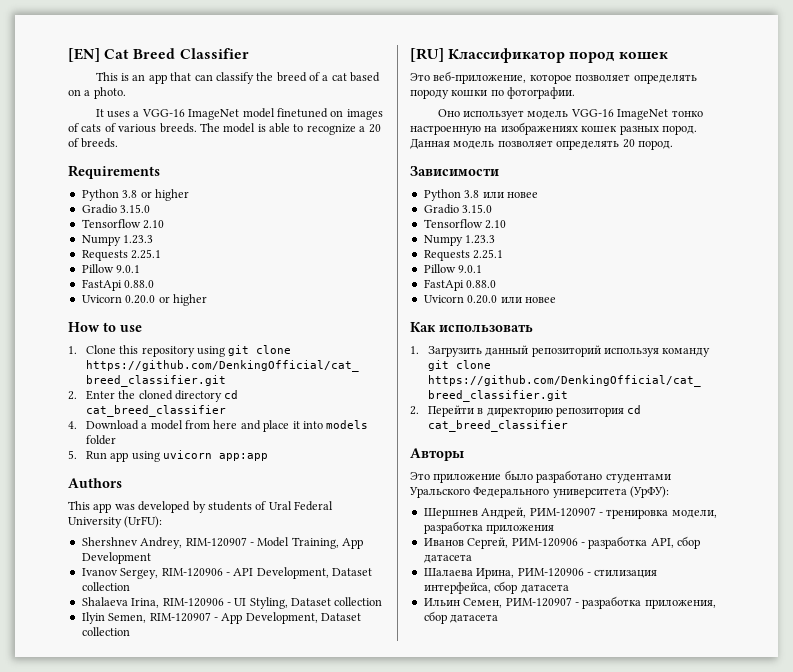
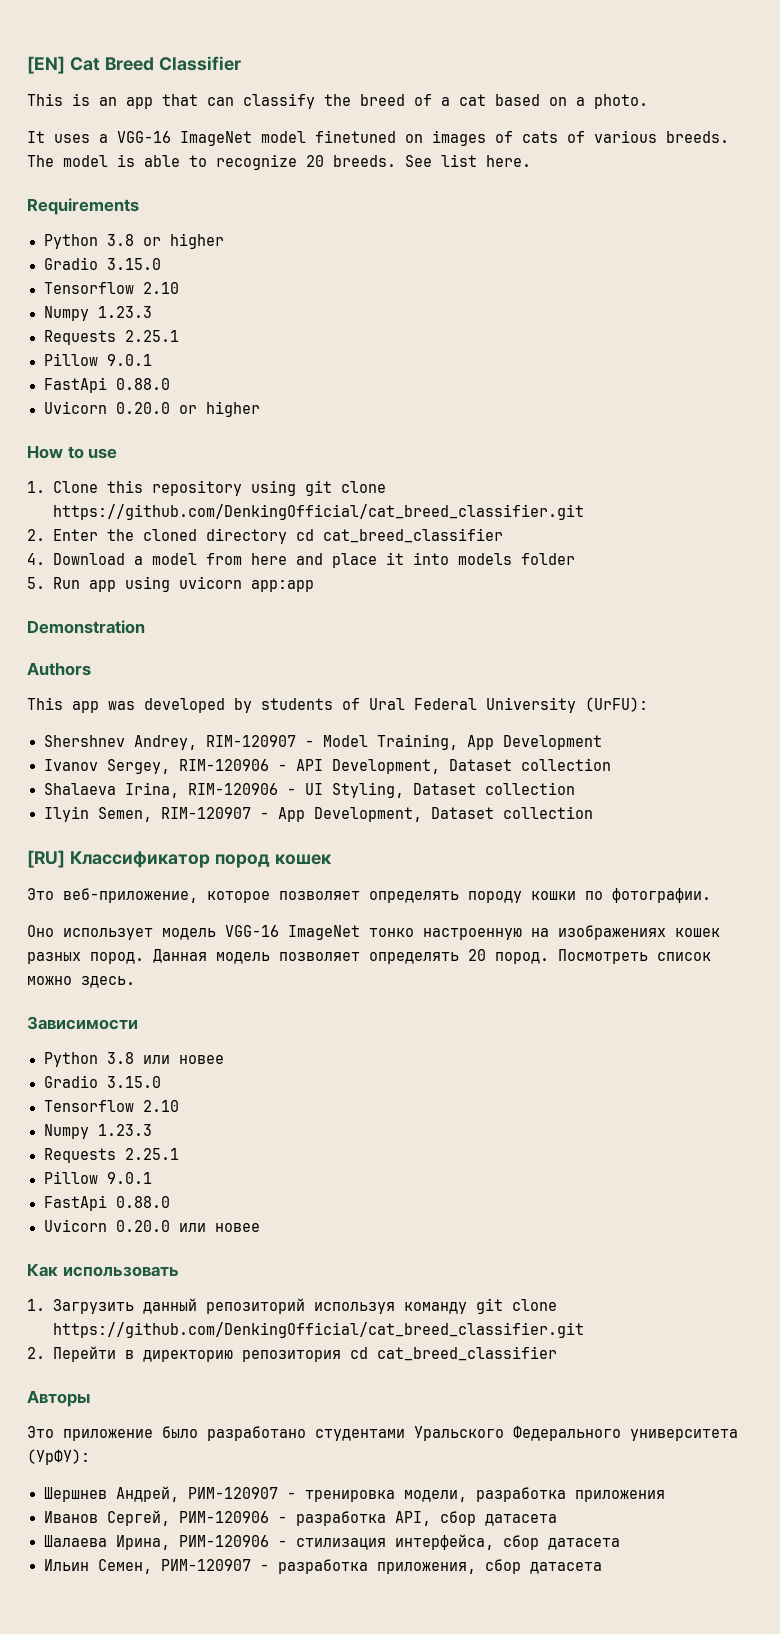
- The model is able to recognize a 20 of breeds.
+ The model is able to recognize 20 breeds. See list here.
+ Demonstration
+ Посмотреть список можно здесь.

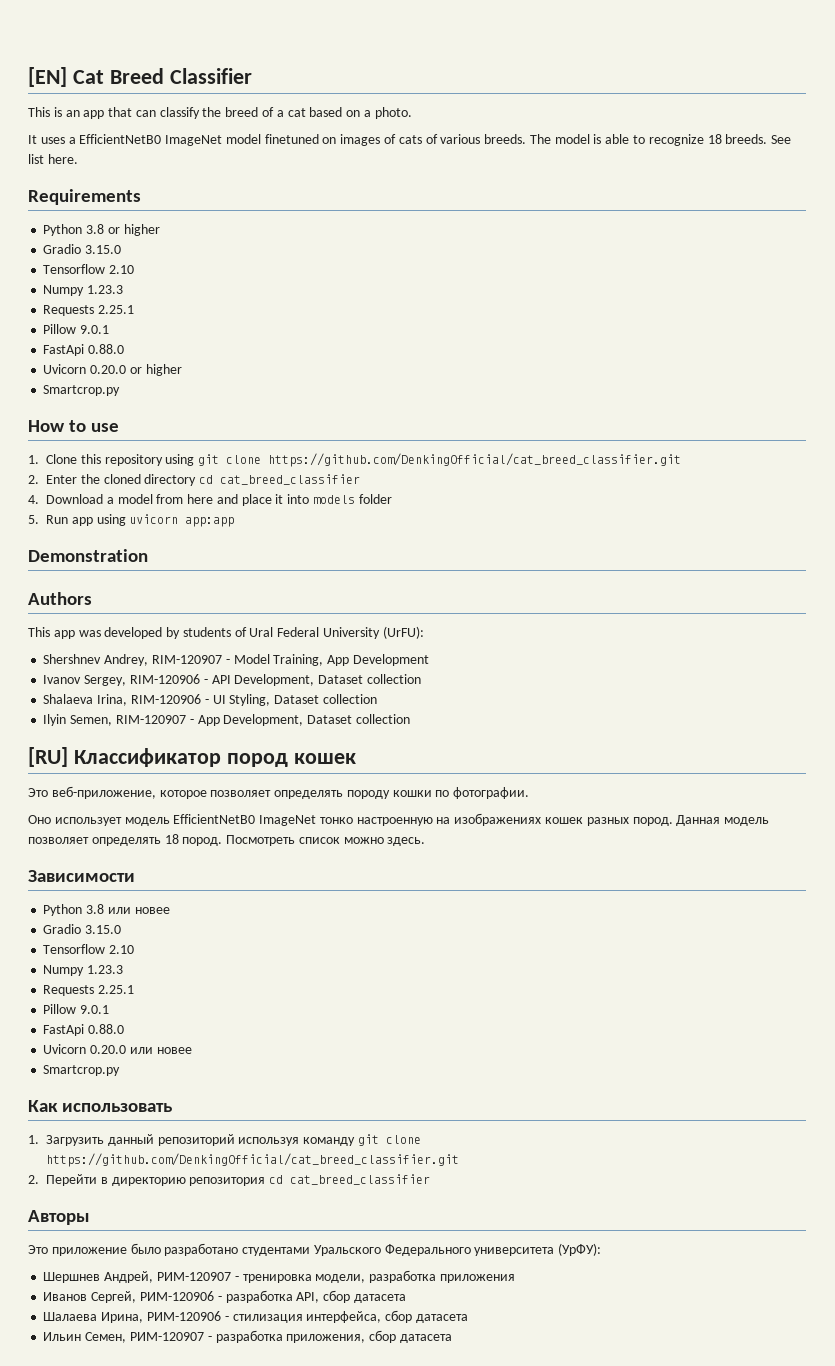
- It uses a VGG-16 ImageNet model finetuned on images of cats of various breeds.
+ It uses a EfficientNetB0 ImageNet model finetuned on images of cats of various breeds.
- The model is able to recognize 20 breeds.
+ The model is able to recognize 18 breeds.
  Uvicorn 0.20.0 or higher
+ Smartcrop.py
- Оно использует модель VGG-16 ImageNet тонко настроенную на изображениях кошек разных пород.
+ Оно использует модель EfficientNetB0 ImageNet тонко настроенную на изображениях кошек разных пород.
- Данная модель позволяет определять 20 пород.
+ Данная модель позволяет определять 18 пород.
  Uvicorn 0.20.0 или новее
+ Smartcrop.py

